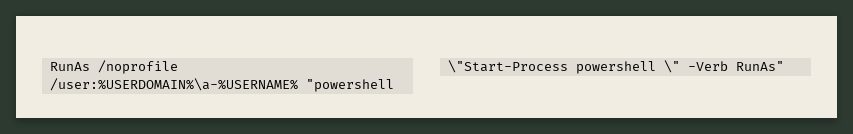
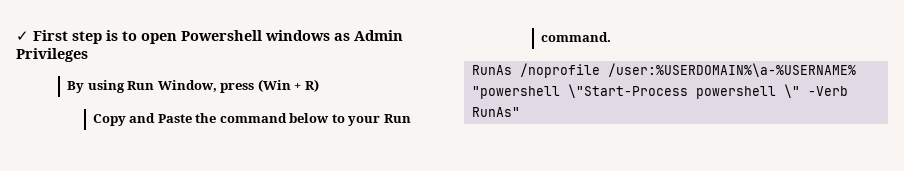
+ ✓ First step is to open Powershell windows as Admin Privileges
+ By using Run Window, press (Win + R)
+ Copy and Paste the command below to your Run command.

